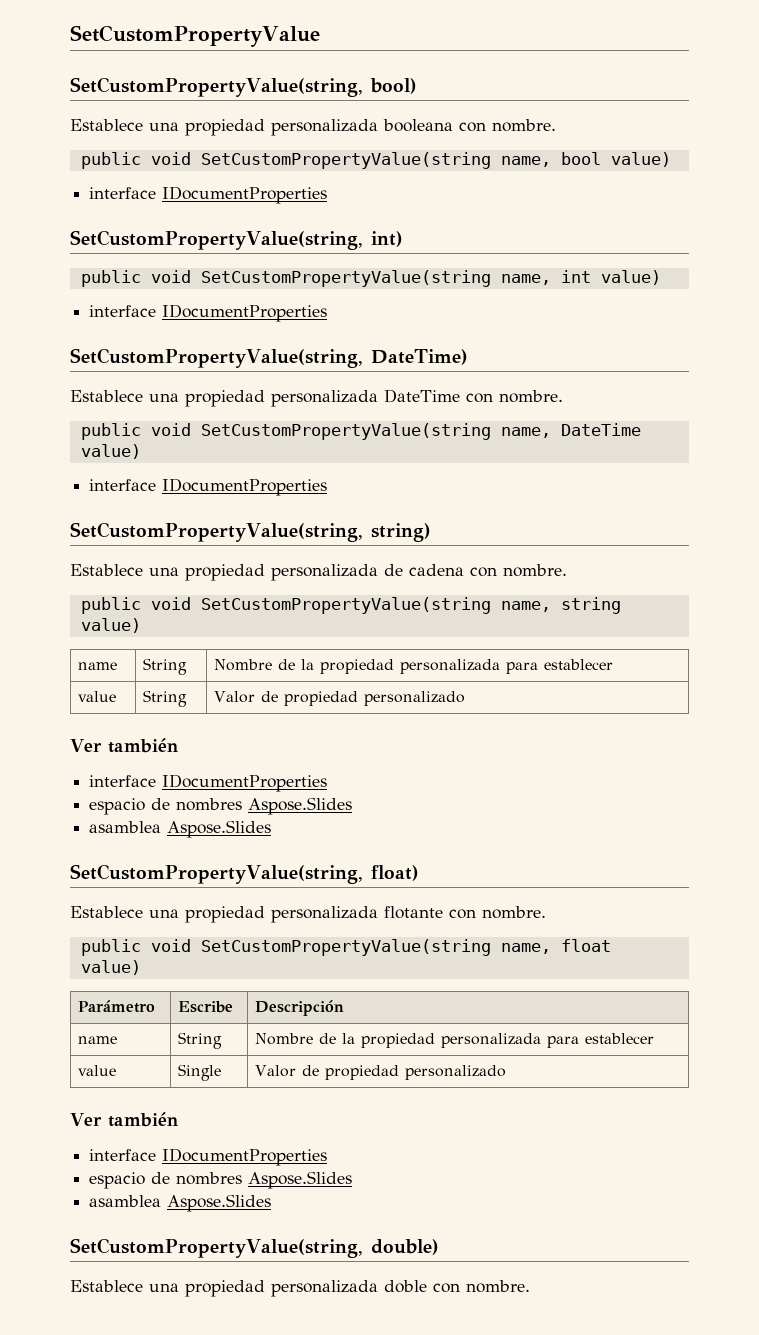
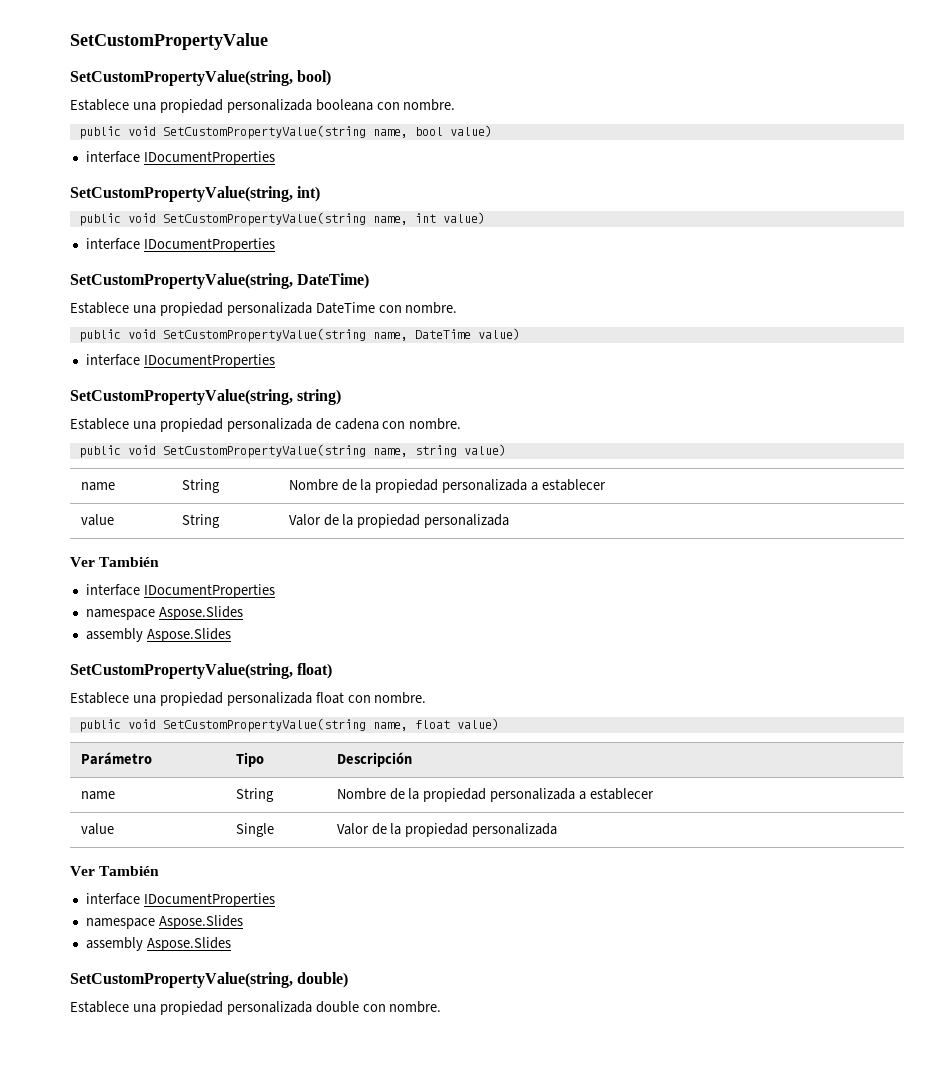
  public void SetCustomPropertyValue(string name, string value)
- name | String | Nombre de la propiedad personalizada para establecer
+ name | String | Nombre de la propiedad personalizada a establecer
- value | String | Valor de propiedad personalizado
- Ver también
+ value | String | Valor de la propiedad personalizada
+ Ver También
  interface IDocumentProperties
- espacio de nombres Aspose.Slides
- asamblea Aspose.Slides
+ namespace Aspose.Slides
+ assembly Aspose.Slides
- Establece una propiedad personalizada flotante con nombre.
+ Establece una propiedad personalizada float con nombre.
- Parámetro | Escribe | Descripción
- name | String | Nombre de la propiedad personalizada para establecer
+ Parámetro | Tipo | Descripción
+ name | String | Nombre de la propiedad personalizada a establecer
- value | Single | Valor de propiedad personalizado
- Ver también
+ value | Single | Valor de la propiedad personalizada
+ Ver También
  interface IDocumentProperties
- espacio de nombres Aspose.Slides
- asamblea Aspose.Slides
+ namespace Aspose.Slides
+ assembly Aspose.Slides
- Establece una propiedad personalizada doble con nombre.
+ Establece una propiedad personalizada double con nombre.

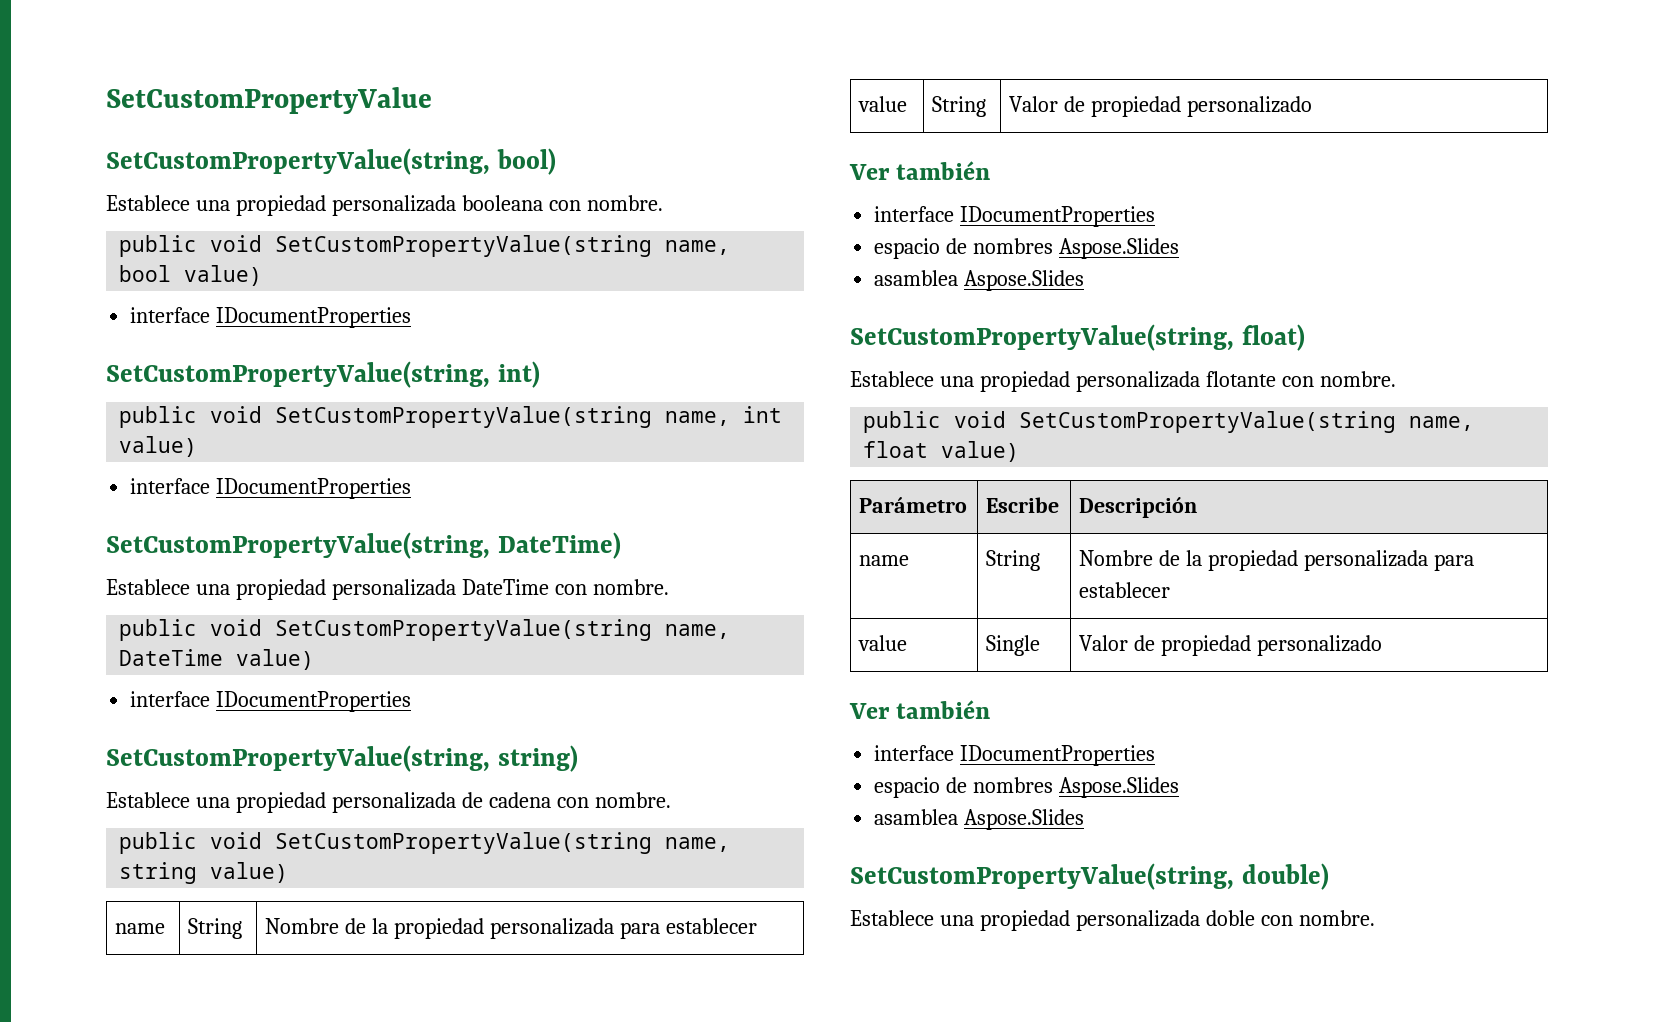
  public void SetCustomPropertyValue(string name, string value)
- name | String | Nombre de la propiedad personalizada a establecer
+ name | String | Nombre de la propiedad personalizada para establecer
- value | String | Valor de la propiedad personalizada
- Ver También
+ value | String | Valor de propiedad personalizado
+ Ver también
  interface IDocumentProperties
- namespace Aspose.Slides
- assembly Aspose.Slides
+ espacio de nombres Aspose.Slides
+ asamblea Aspose.Slides
- Establece una propiedad personalizada float con nombre.
+ Establece una propiedad personalizada flotante con nombre.
- Parámetro | Tipo | Descripción
- name | String | Nombre de la propiedad personalizada a establecer
+ Parámetro | Escribe | Descripción
+ name | String | Nombre de la propiedad personalizada para establecer
- value | Single | Valor de la propiedad personalizada
- Ver También
+ value | Single | Valor de propiedad personalizado
+ Ver también
  interface IDocumentProperties
- namespace Aspose.Slides
- assembly Aspose.Slides
+ espacio de nombres Aspose.Slides
+ asamblea Aspose.Slides
- Establece una propiedad personalizada double con nombre.
+ Establece una propiedad personalizada doble con nombre.

